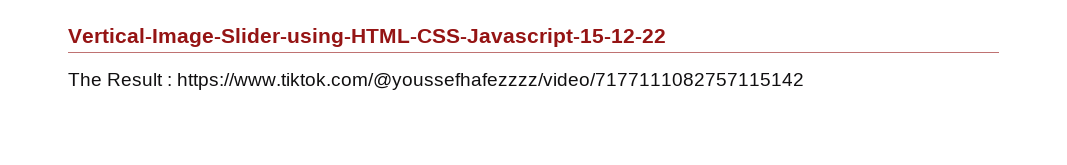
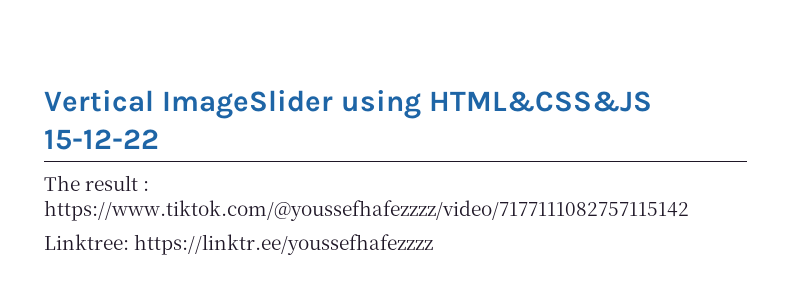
- Vertical-Image-Slider-using-HTML-CSS-Javascript-15-12-22
+ Vertical ImageSlider using HTML&CSS&JS 15-12-22
- The Result : https://www.tiktok.com/@youssefhafezzzz/video/7177111082757115142
+ The result : https://www.tiktok.com/@youssefhafezzzz/video/7177111082757115142
+ Linktree: https://linktr.ee/youssefhafezzzz

